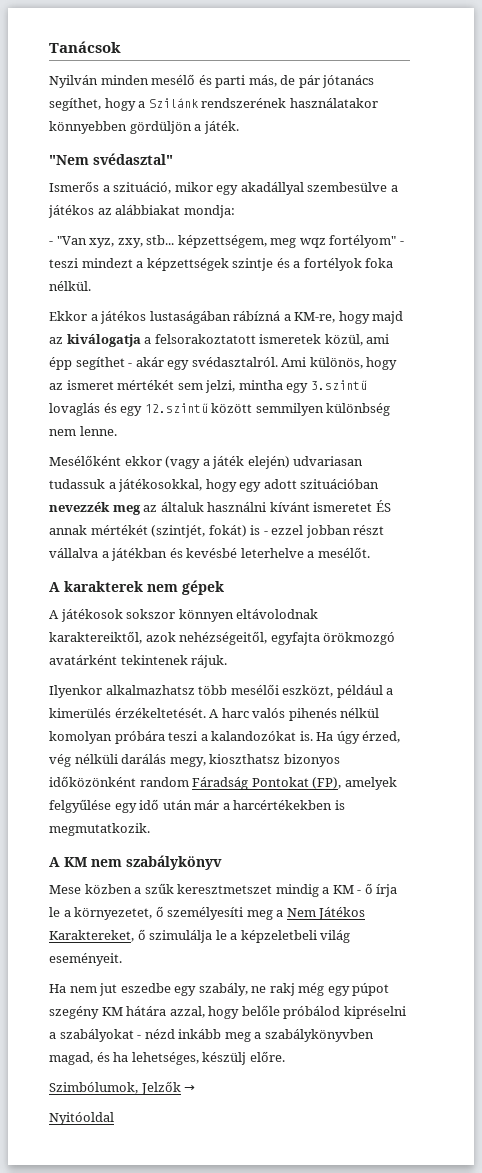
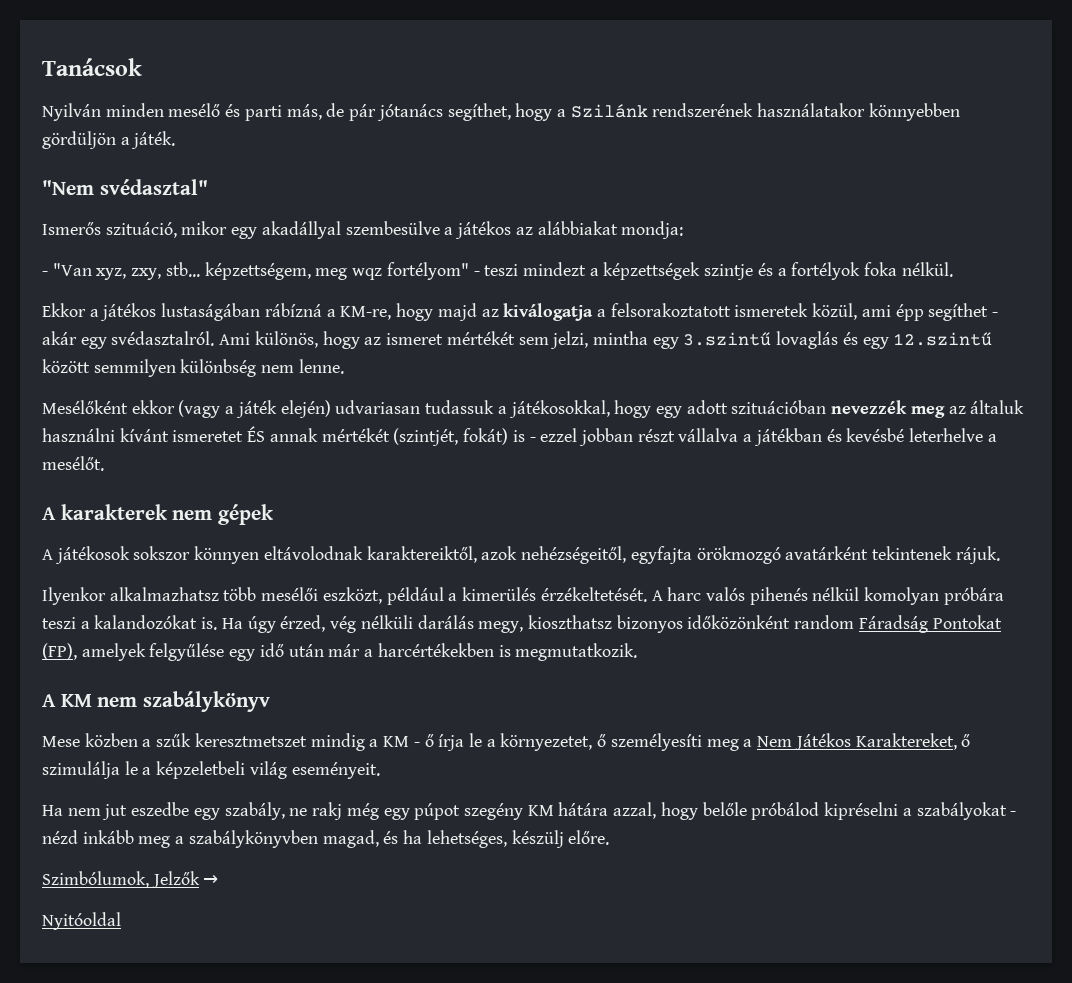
- Ismerős a szituáció, mikor egy akadállyal szembesülve a játékos az alábbiakat mondja:
+ Ismerős szituáció, mikor egy akadállyal szembesülve a játékos az alábbiakat mondja:

